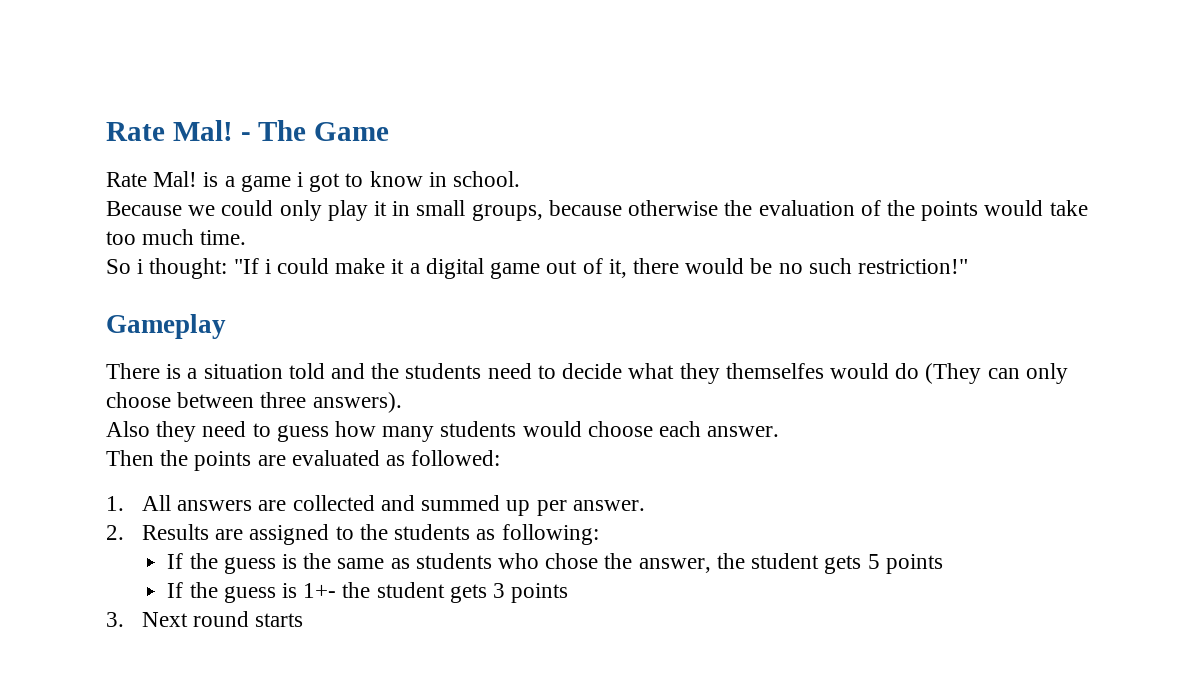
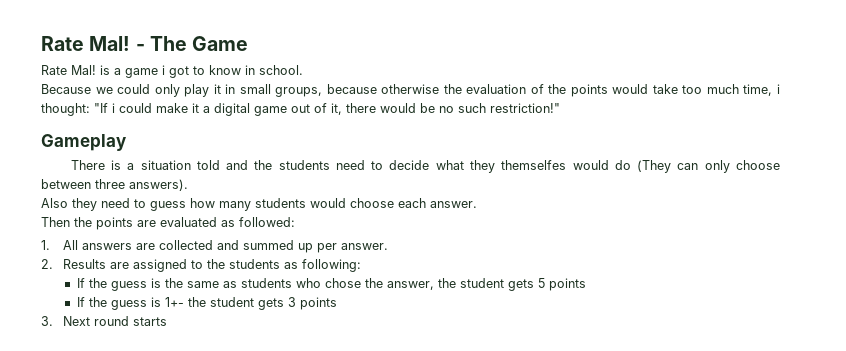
- Because we could only play it in small groups, because otherwise the evaluation of the points would take too much time.
- So i thought: "If i could make it a digital game out of it, there would be no such restriction!"
+ Because we could only play it in small groups, because otherwise the evaluation of the points would take too much time, i thought: "If i could make it a digital game out of it, there would be no such restriction!"

